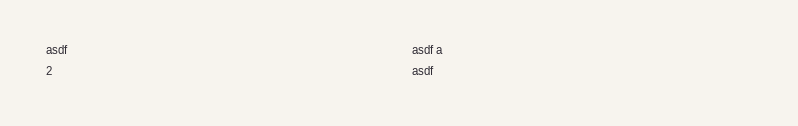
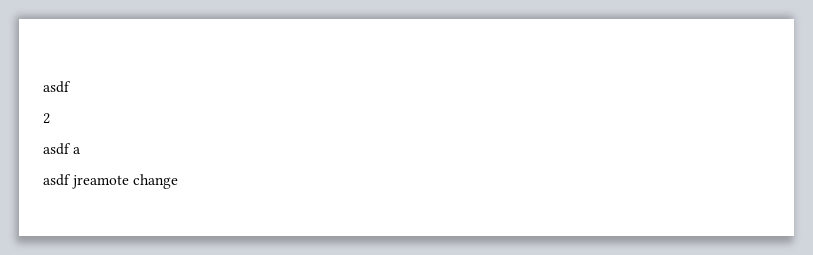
  asdf a
- asdf
+ asdf jreamote change

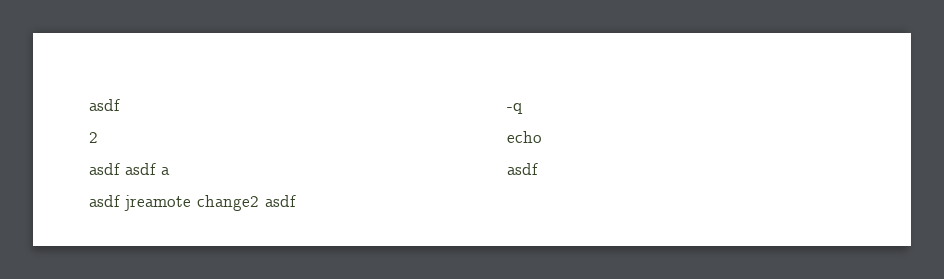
- asdf a
+ asdf asdf a
- asdf jreamote change
+ asdf jreamote change2 asdf
+ -q
+ echo
+ asdf

